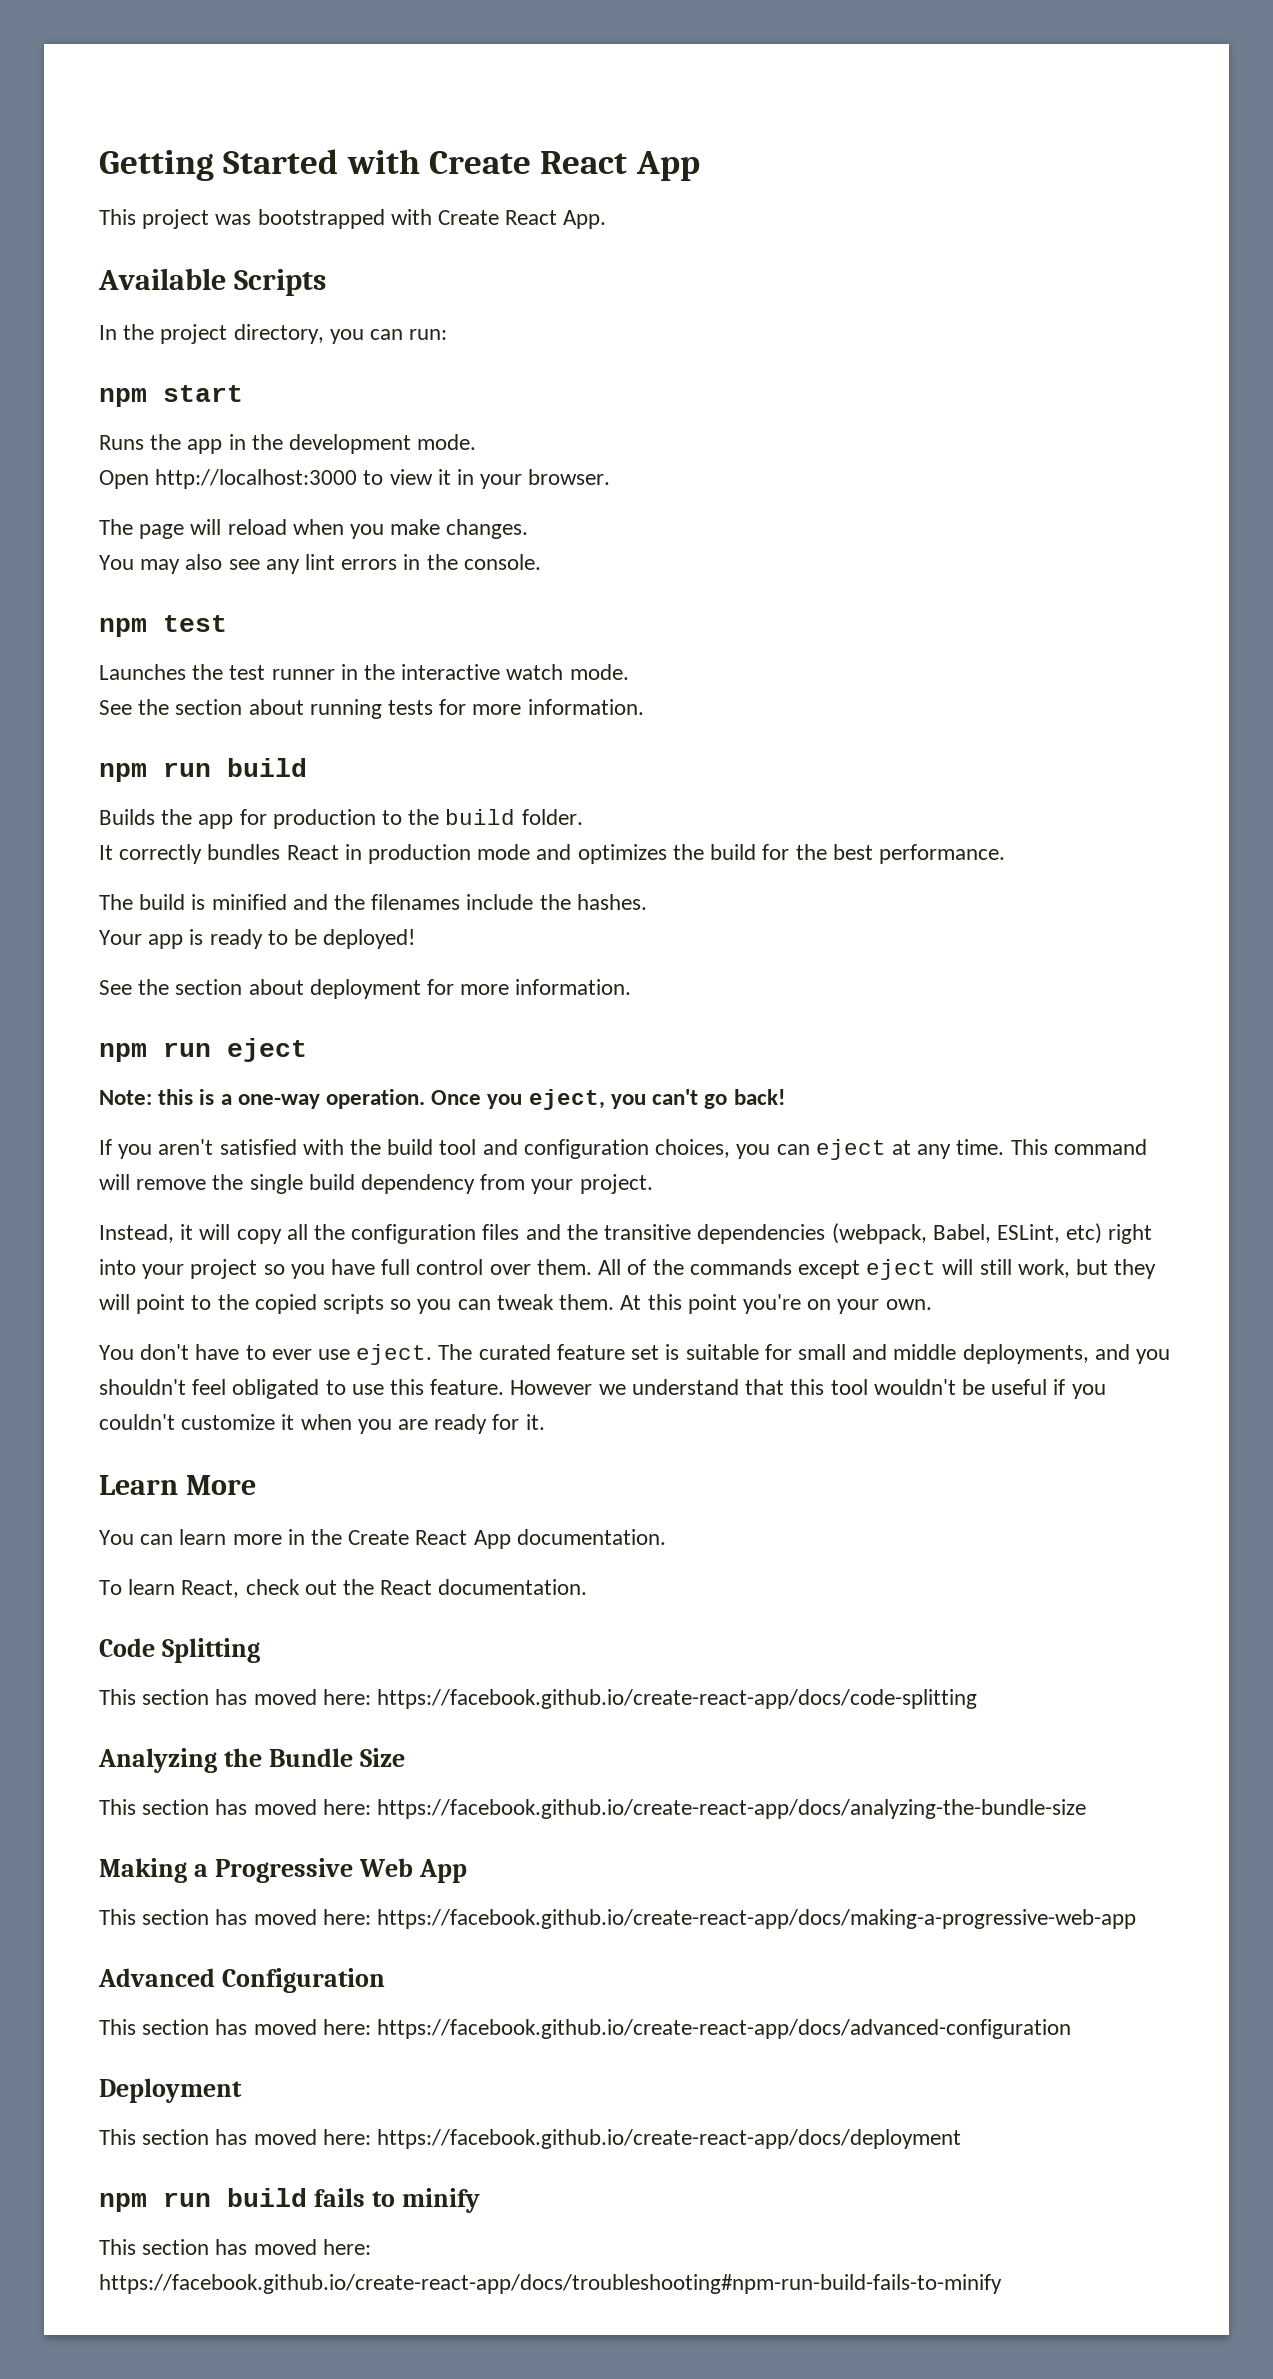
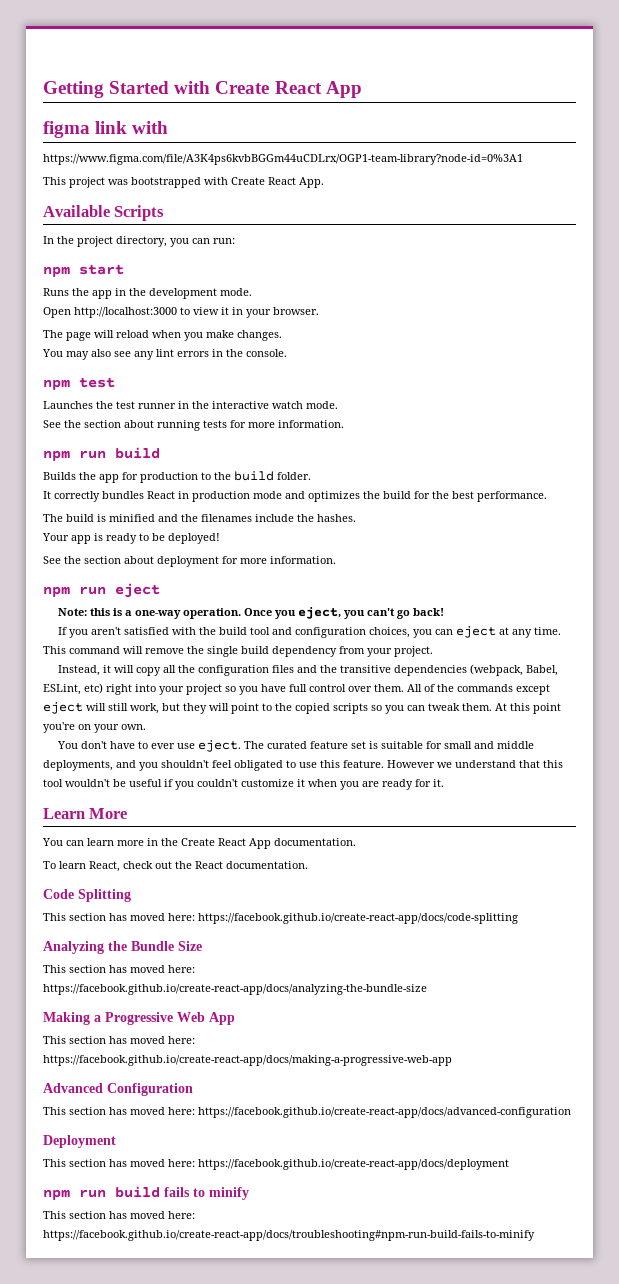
+ figma link with
+ https://www.figma.com/file/A3K4ps6kvbBGGm44uCDLrx/OGP1-team-library?node-id=0%3A1

